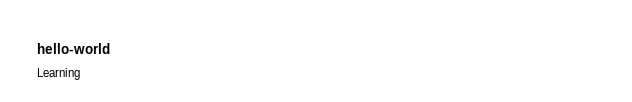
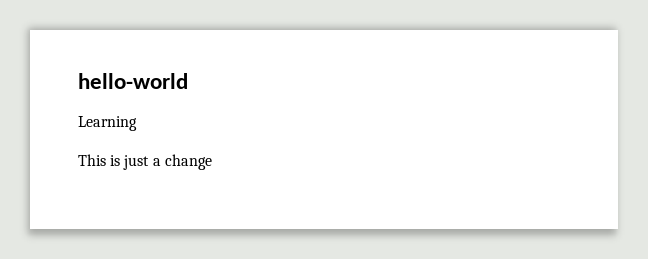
+ This is just a change

